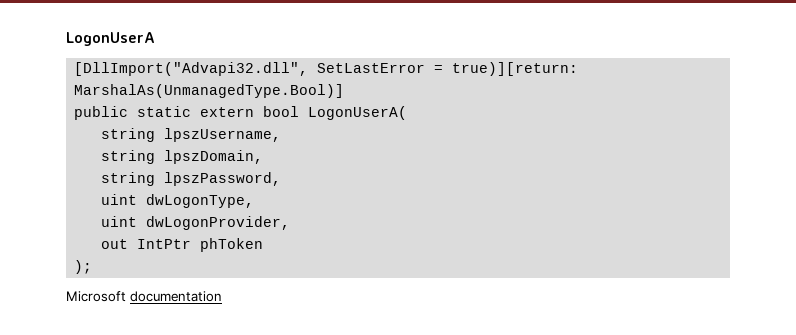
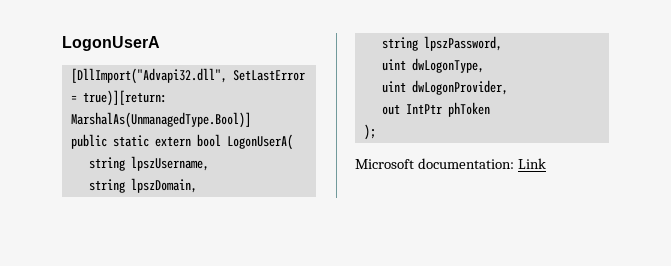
- Microsoft documentation
+ Microsoft documentation: Link

